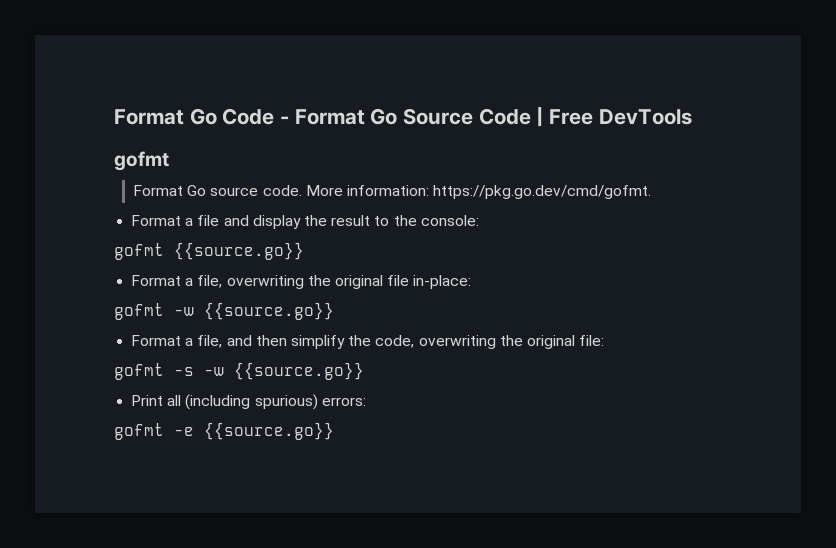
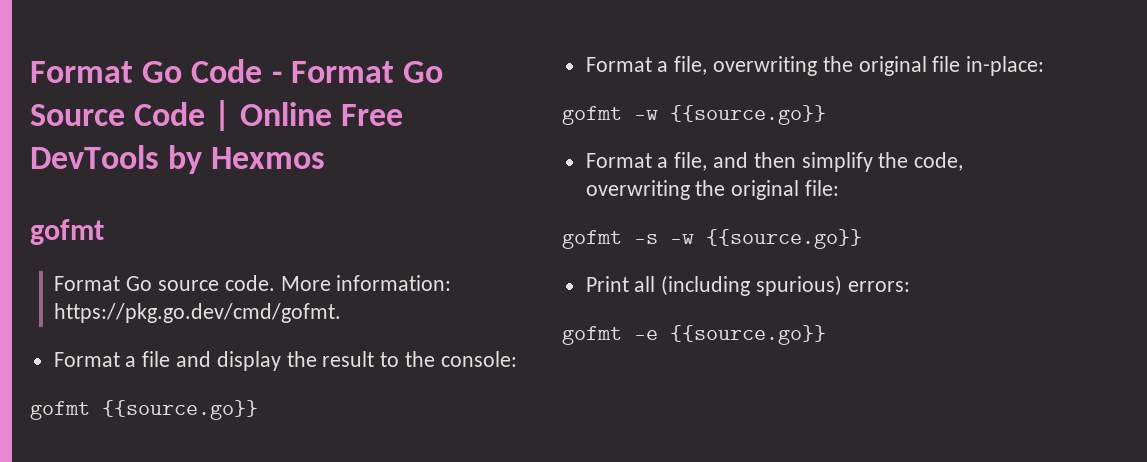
- Format Go Code - Format Go Source Code | Free DevTools
+ Format Go Code - Format Go Source Code | Online Free DevTools by Hexmos

